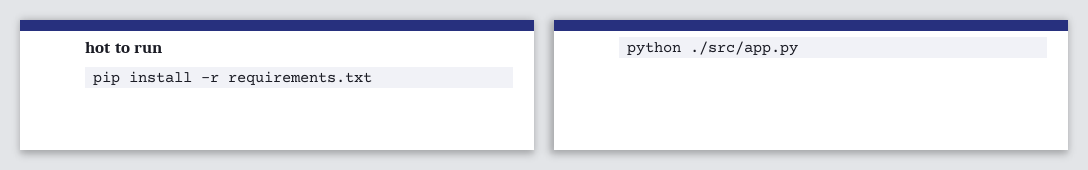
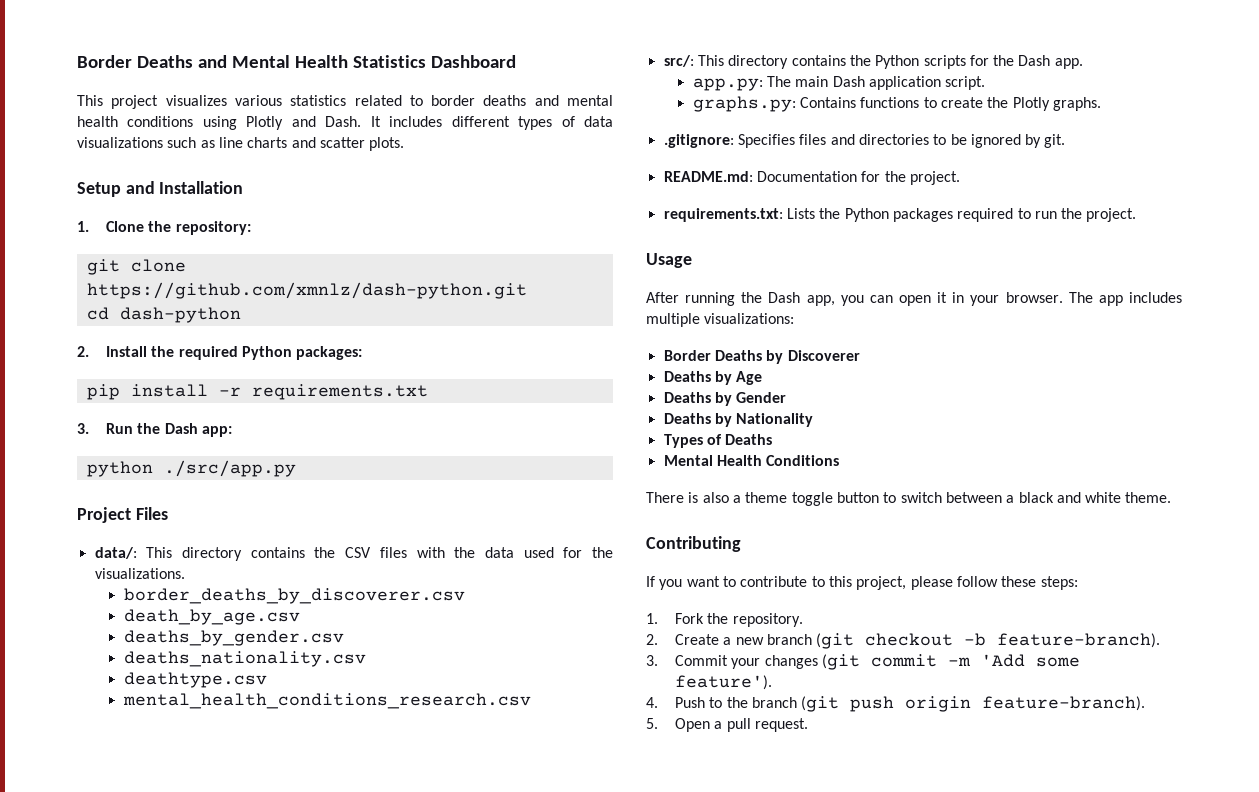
- hot to run
+ Border Deaths and Mental Health Statistics Dashboard
+ This project visualizes various statistics related to border deaths and mental health conditions using Plotly and Dash. It includes different types of data visualizations such as line charts and scatter plots.
+ Setup and Installation
+ 1. Clone the repository:
+ git clone https://github.com/xmnlz/dash-python.git
+ cd dash-python
+ 2. Install the required Python packages:
  pip install -r requirements.txt
+ 3. Run the Dash app:
  python ./src/app.py
+ Project Files
+ data/: This directory contains the CSV files with the data used for the visualizations.
+ border_deaths_by_discoverer.csv
+ death_by_age.csv
+ deaths_by_gender.csv
+ deaths_nationality.csv
+ deathtype.csv
+ mental_health_conditions_research.csv
+ src/: This directory contains the Python scripts for the Dash app.
+ app.py: The main Dash application script.
+ graphs.py: Contains functions to create the Plotly graphs.
+ .gitignore: Specifies files and directories to be ignored by git.
+ README.md: Documentation for the project.
+ requirements.txt: Lists the Python packages required to run the project.
+ Usage
+ After running the Dash app, you can open it in your browser. The app includes multiple visualizations:
+ Border Deaths by Discoverer
+ Deaths by Age
+ Deaths by Gender
+ Deaths by Nationality
+ Types of Deaths
+ Mental Health Conditions
+ There is also a theme toggle button to switch between a black and white theme.
+ Contributing
+ If you want to contribute to this project, please follow these steps:
+ 1. Fork the repository.
+ 2. Create a new branch (git checkout -b feature-branch).
+ 3. Commit your changes (git commit -m 'Add some feature').
+ 4. Push to the branch (git push origin feature-branch).
+ 5. Open a pull request.

